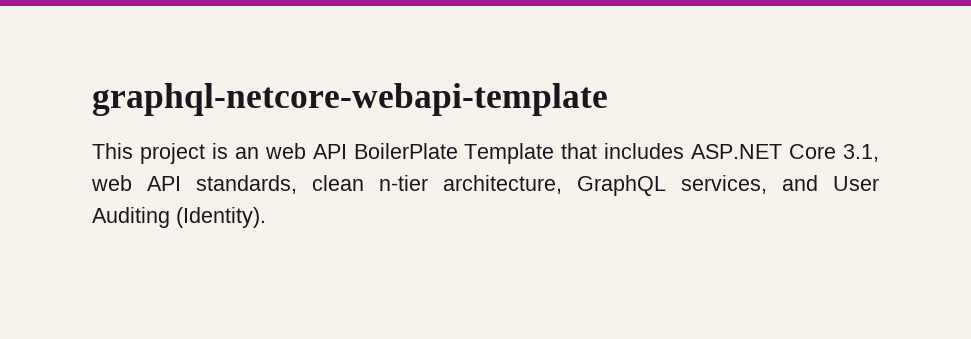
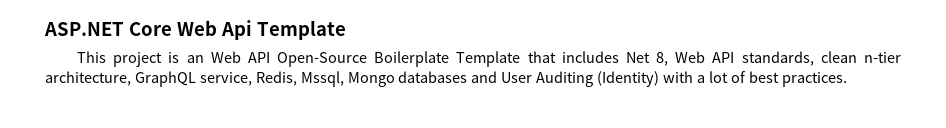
- graphql-netcore-webapi-template
+ ASP.NET Core Web Api Template
- This project is an web API BoilerPlate Template that includes ASP.NET Core 3.1, web API standards, clean n-tier architecture, GraphQL services, and User Auditing (Identity).
+ This project is an Web API Open-Source Boilerplate Template that includes Net 8, Web API standards, clean n-tier architecture, GraphQL service, Redis, Mssql, Mongo databases and User Auditing (Identity) with a lot of best practices.

